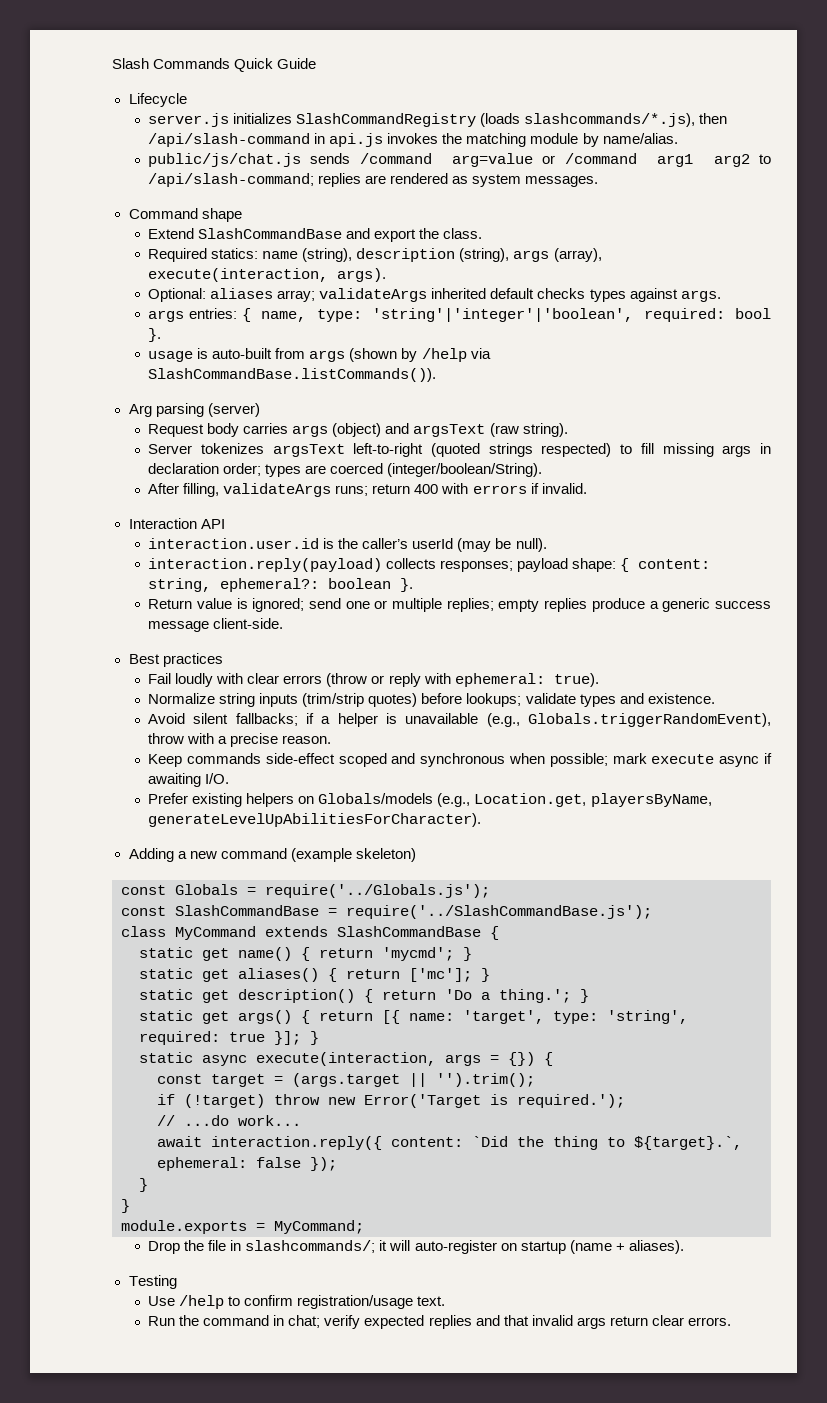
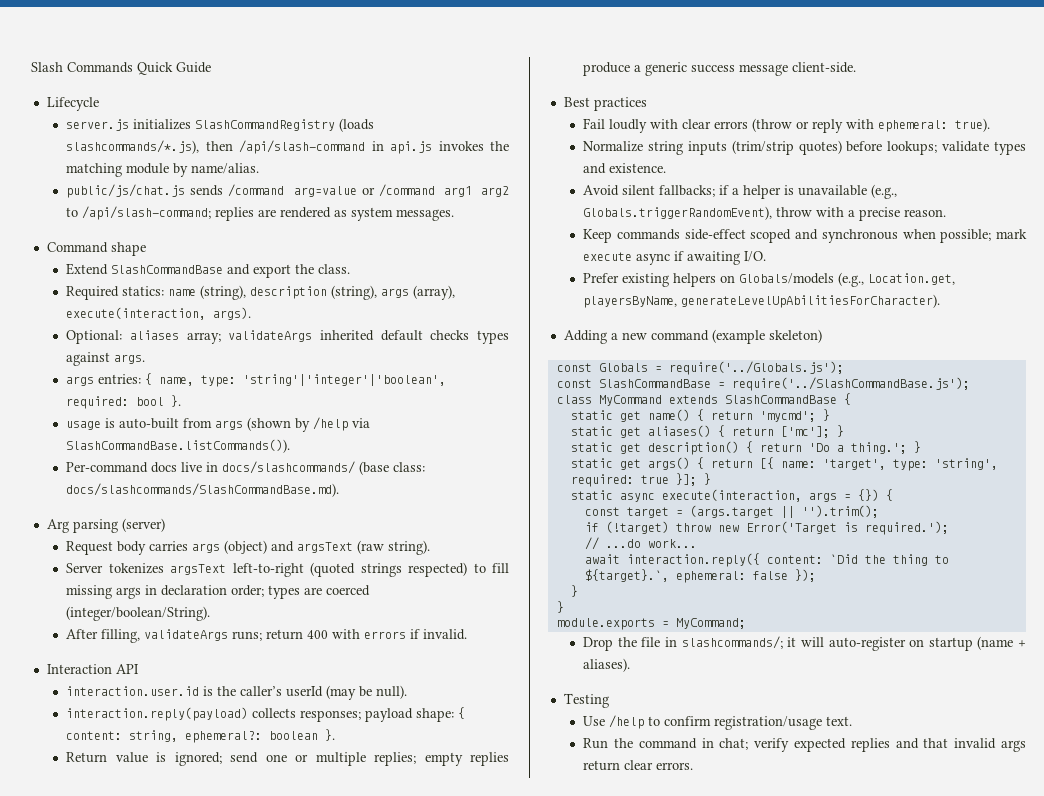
+ Per-command docs live in docs/slashcommands/ (base class: docs/slashcommands/SlashCommandBase.md).

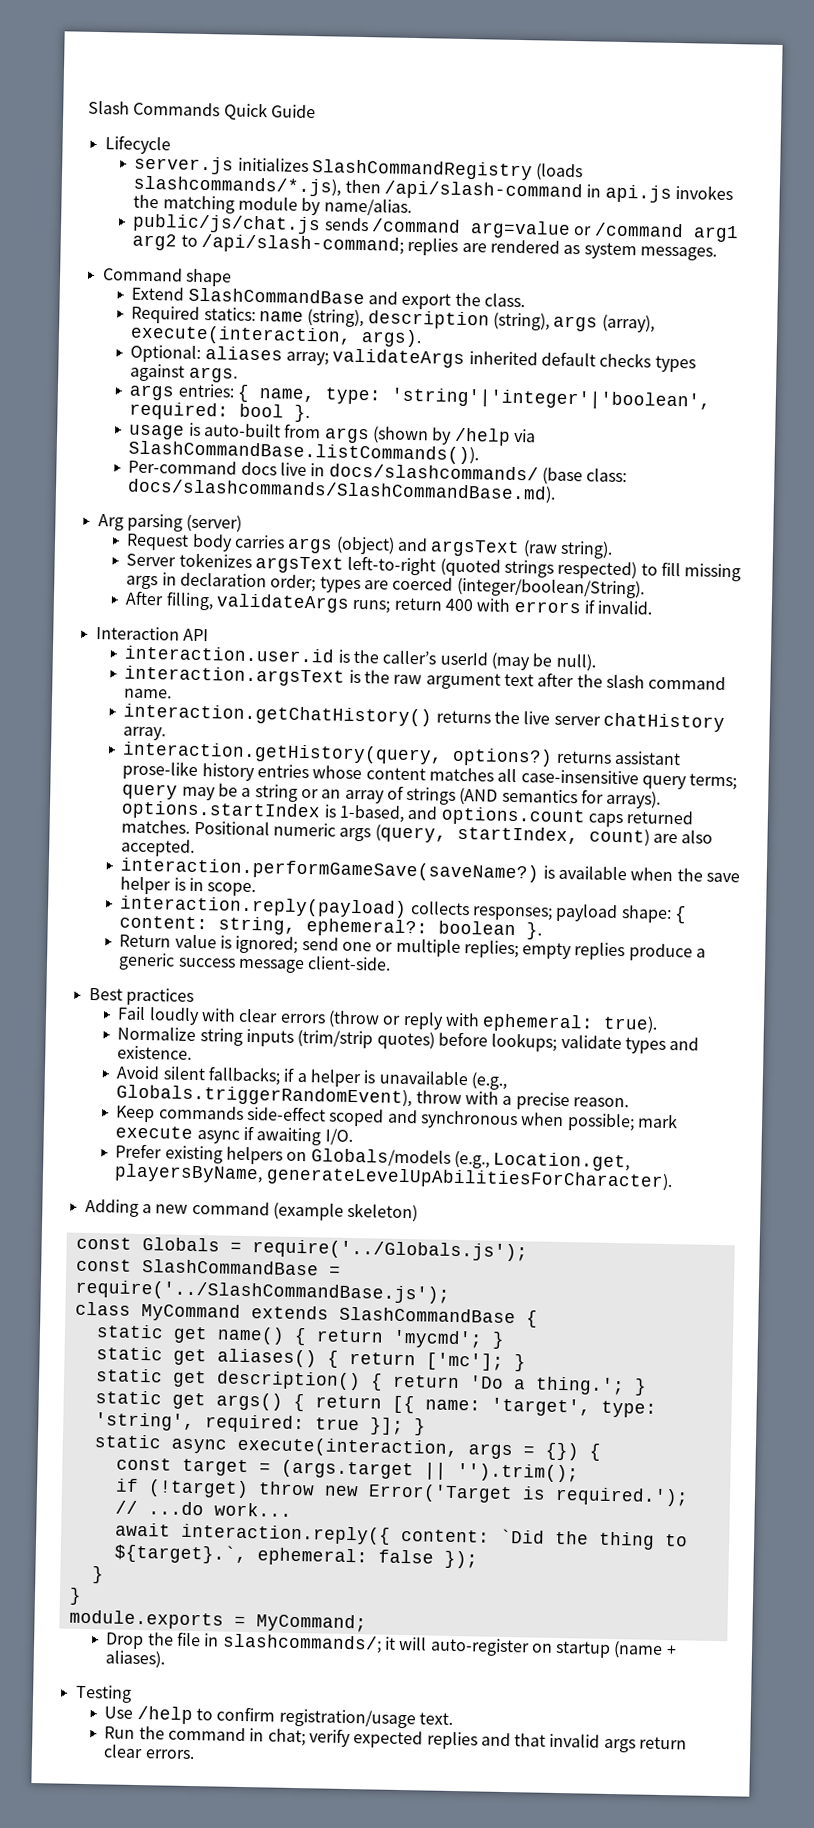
+ interaction.argsText is the raw argument text after the slash command name.
+ interaction.getChatHistory() returns the live server chatHistory array.
+ interaction.getHistory(query, options?) returns assistant prose-like history entries whose content matches all case-insensitive query terms; query may be a string or an array of strings (AND semantics for arrays). options.startIndex is 1-based, and options.count caps returned matches. Positional numeric args (query, startIndex, count) are also accepted.
+ interaction.performGameSave(saveName?) is available when the save helper is in scope.

